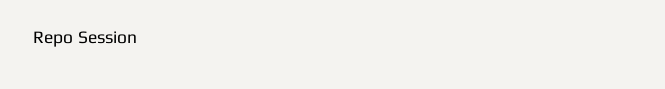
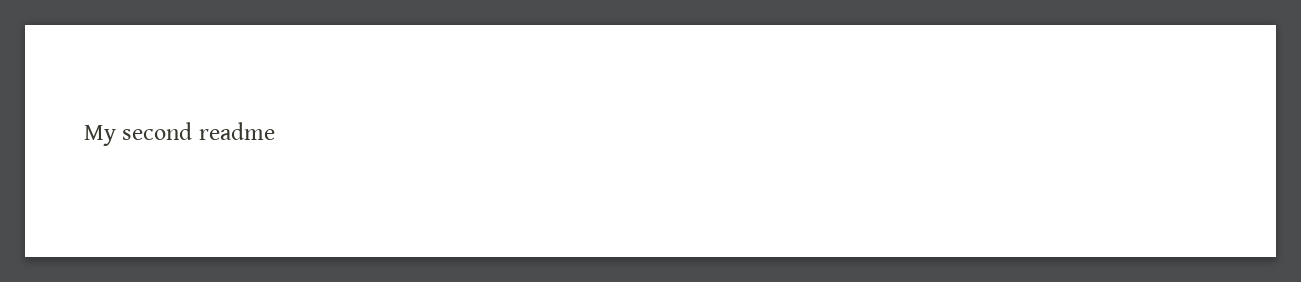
- Repo Session
+ My second readme

